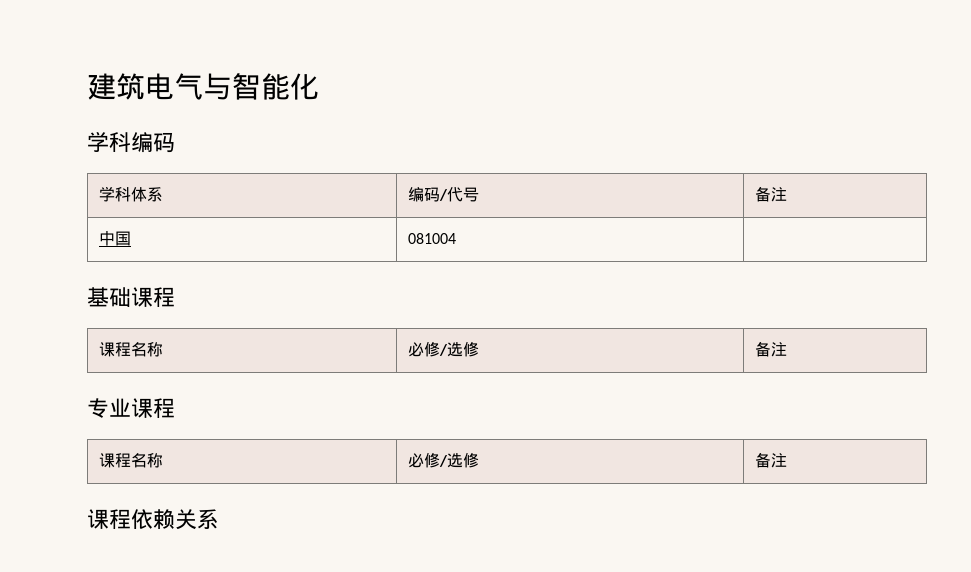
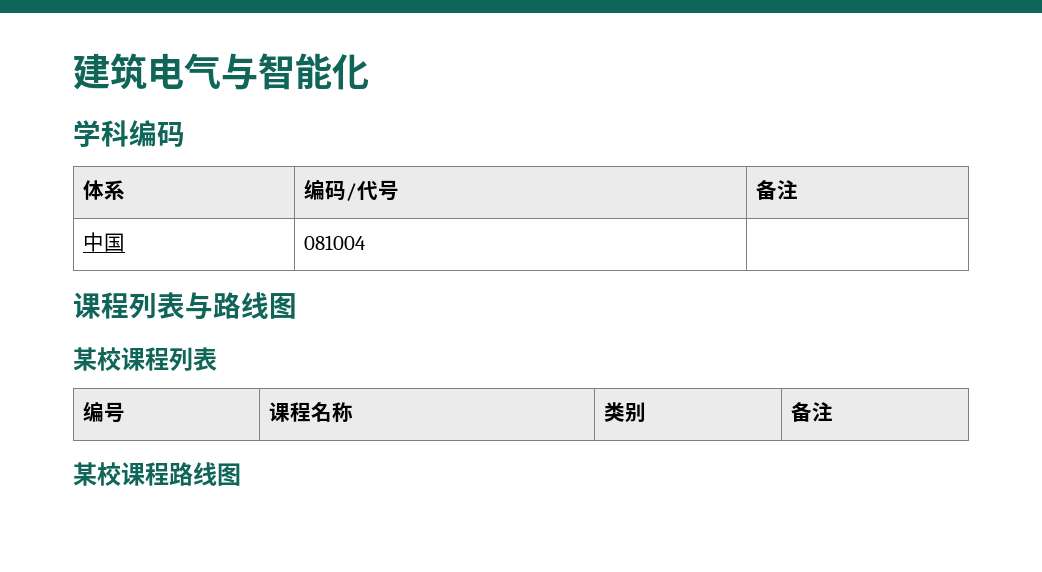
- 学科体系 | 编码/代号 | 备注
+ 体系 | 编码/代号 | 备注
- 基础课程
- 课程名称 | 必修/选修 | 备注
- 专业课程
- 课程名称 | 必修/选修 | 备注
- 课程依赖关系
+ 课程列表与路线图
+ 某校课程列表
+ 编号 | 课程名称 | 类别 | 备注
+ 某校课程路线图

